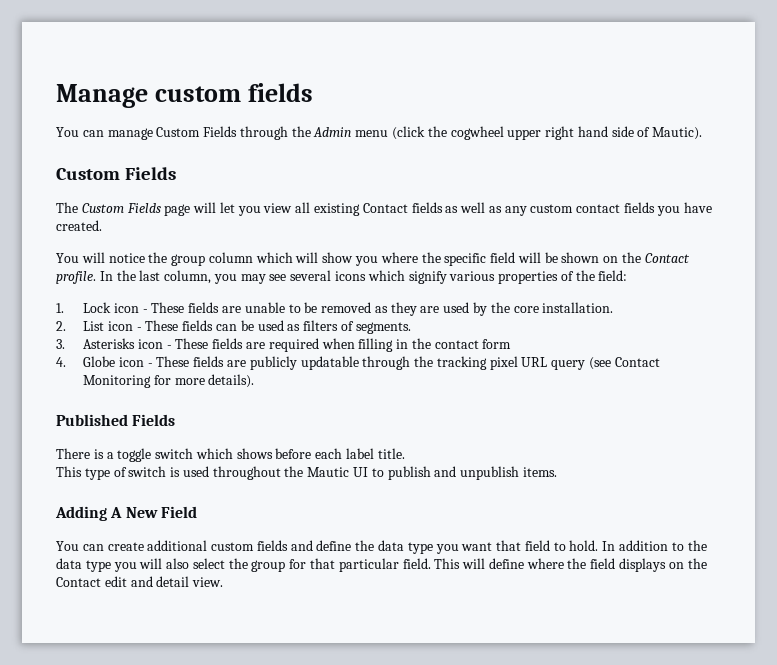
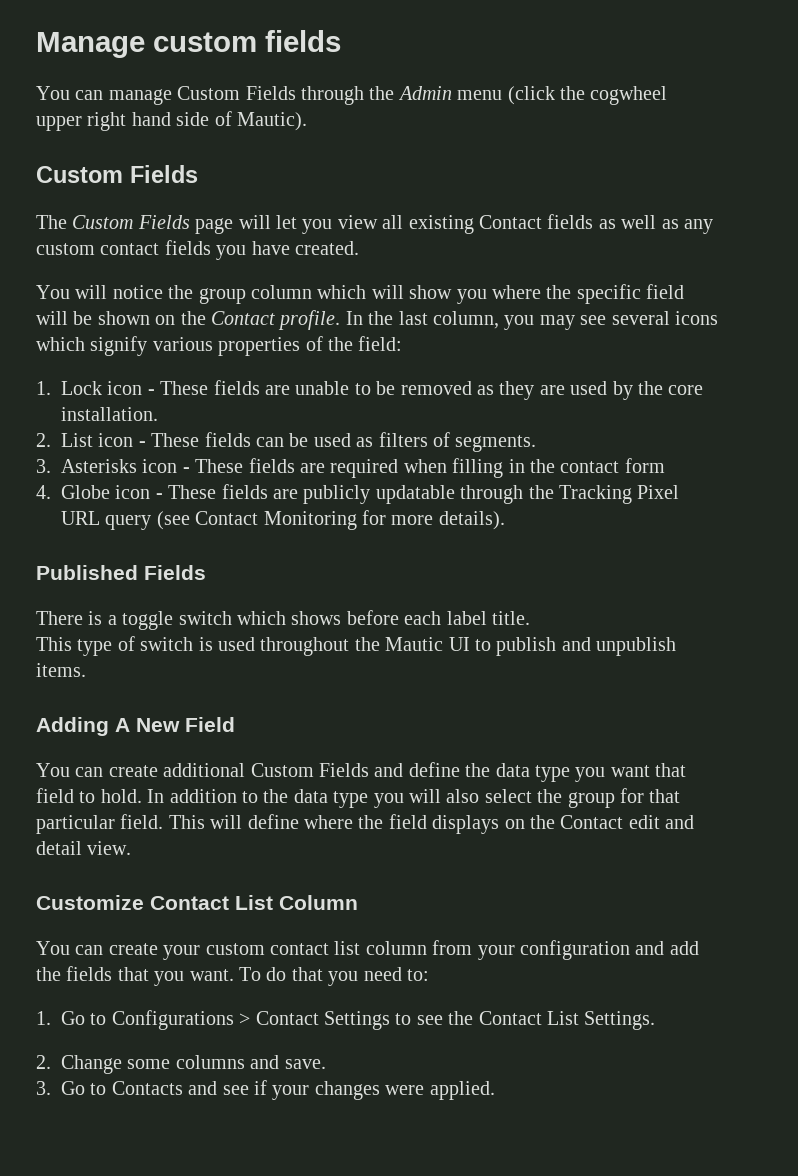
- 4. Globe icon - These fields are publicly updatable through the tracking pixel URL query (see Contact Monitoring for more details).
+ 4. Globe icon - These fields are publicly updatable through the Tracking Pixel URL query (see Contact Monitoring for more details).
- You can create additional custom fields and define the data type you want that field to hold.
+ You can create additional Custom Fields and define the data type you want that field to hold.
+ Customize Contact List Column
+ You can create your custom contact list column from your configuration and add the fields that you want. To do that you need to:
+ 1. Go to Configurations > Contact Settings to see the Contact List Settings.
+ 2. Change some columns and save.
+ 3. Go to Contacts and see if your changes were applied.

